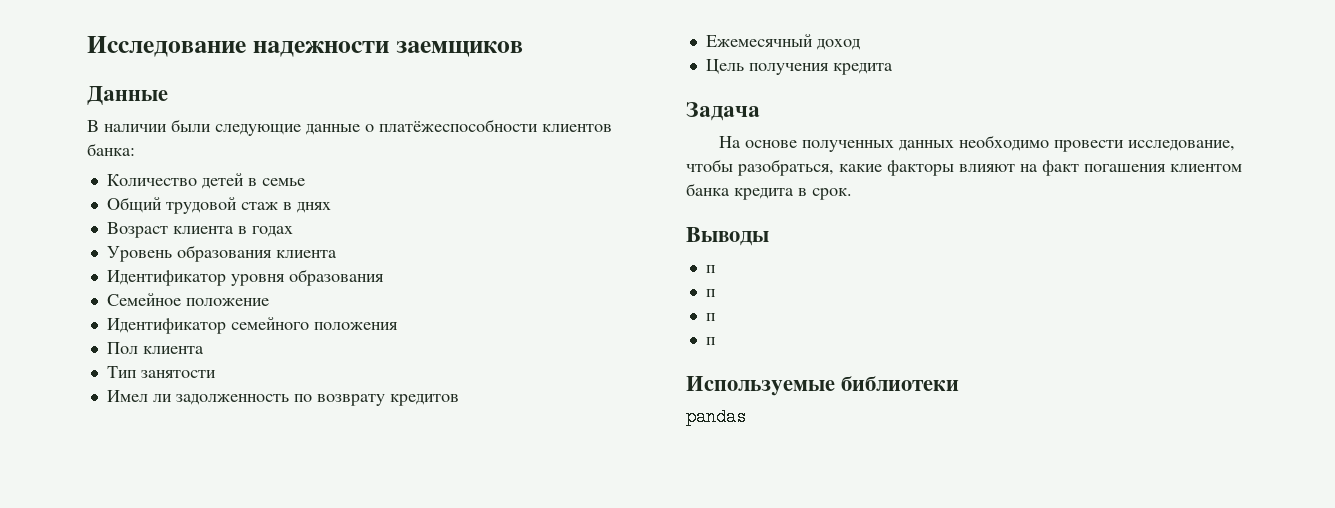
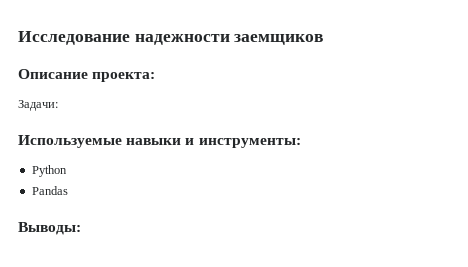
- Данные
- В наличии были следующие данные о платёжеспособности клиентов банка:
- Количество детей в семье
- Общий трудовой стаж в днях
- Возраст клиента в годах
- Уровень образования клиента
- Идентификатор уровня образования
- Семейное положение
- Идентификатор семейного положения
- Пол клиента
- Тип занятости
- Имел ли задолженность по возврату кредитов
- Ежемесячный доход
- Цель получения кредита
- Задача
- На основе полученных данных необходимо провести исследование, чтобы разобраться, какие факторы влияют на факт погашения клиентом банка кредита в срок.
- Выводы
- п
- п
- п
- п
- Используемые библиотеки
- pandas
+ Описание проекта:
+ Задачи:
+ Используемые навыки и инструменты:
+ Python
+ Pandas
+ Выводы:

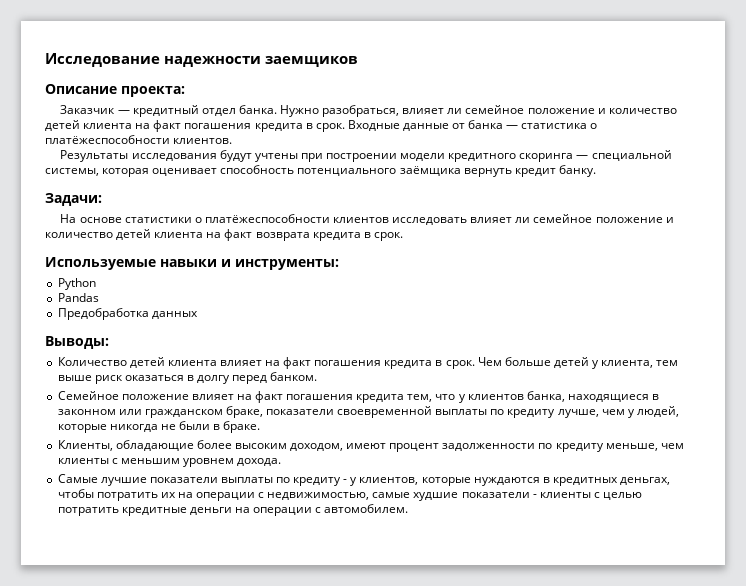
+ Заказчик — кредитный отдел банка. Нужно разобраться, влияет ли семейное положение и количество детей клиента на факт погашения кредита в срок. Входные данные от банка — статистика о платёжеспособности клиентов.
+ Результаты исследования будут учтены при построении модели кредитного скоринга — специальной системы, которая оценивает способность потенциального заёмщика вернуть кредит банку.
  Задачи:
+ На основе статистики о платёжеспособности клиентов исследовать влияет ли семейное положение и количество детей клиента на факт возврата кредита в срок.
+ Предобработка данных
+ Количество детей клиента влияет на факт погашения кредита в срок. Чем больше детей у клиента, тем выше риск оказаться в долгу перед банком.
+ Семейное положение влияет на факт погашения кредита тем, что у клиентов банка, находящиеся в законном или гражданском браке, показатели своевременной выплаты по кредиту лучше, чем у людей, которые никогда не были в браке.
+ Клиенты, обладающие более высоким доходом, имеют процент задолженности по кредиту меньше, чем клиенты с меньшим уровнем дохода.
+ Самые лучшие показатели выплаты по кредиту - у клиентов, которые нуждаются в кредитных деньгах, чтобы потратить их на операции с недвижимостью, самые худшие показатели - клиенты с целью потратить кредитные деньги на операции с автомобилем.

